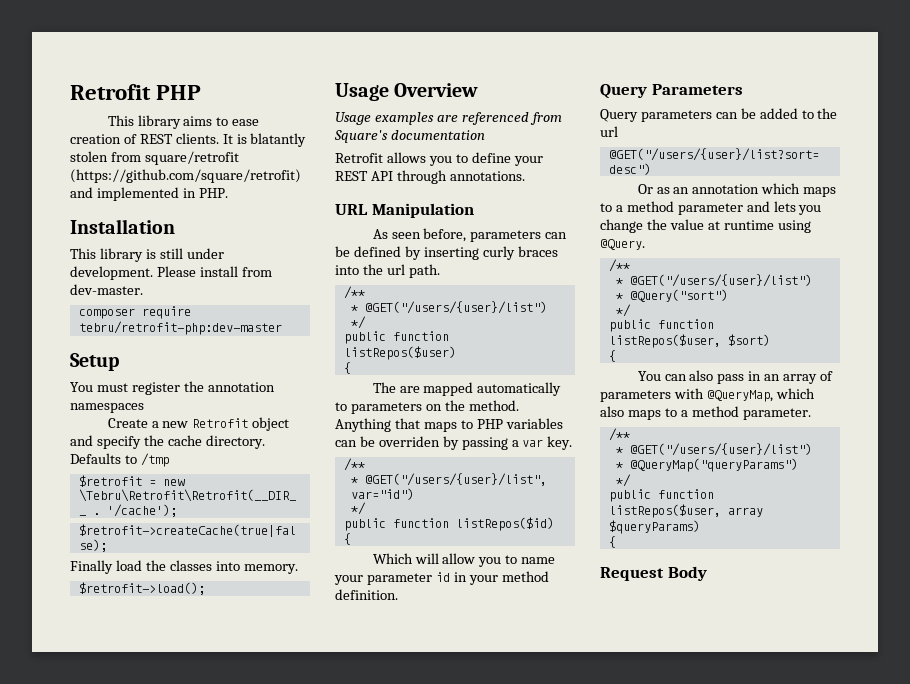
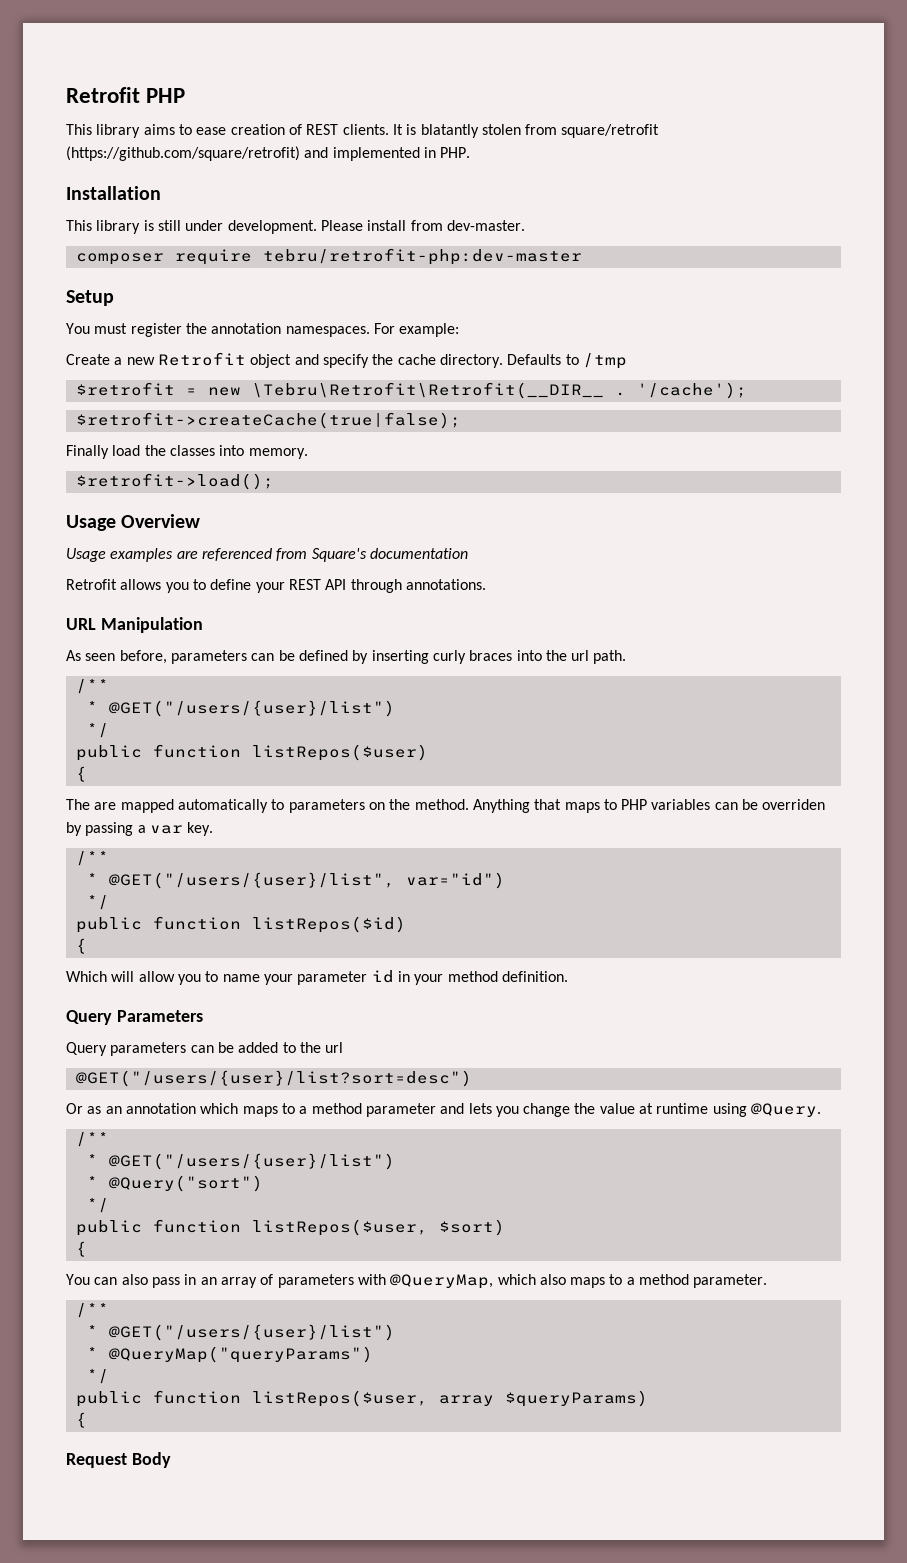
- You must register the annotation namespaces
+ You must register the annotation namespaces. For example:

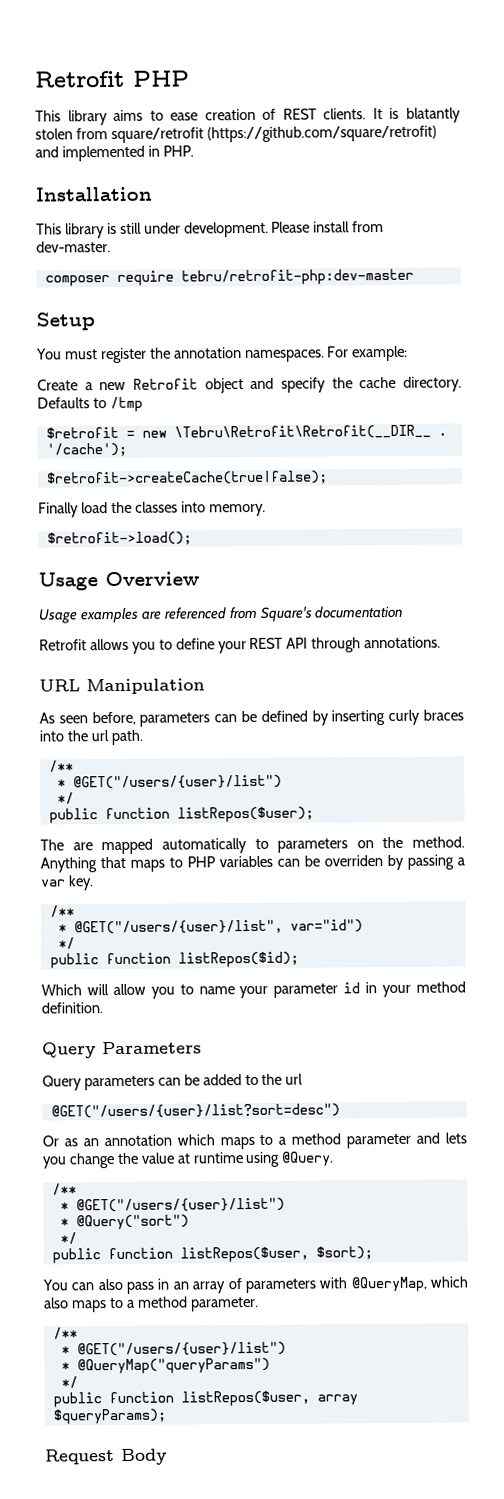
- public function listRepos($user)
- {
+ public function listRepos($user);
- public function listRepos($id)
- {
+ public function listRepos($id);
- public function listRepos($user, $sort)
- {
+ public function listRepos($user, $sort);
- public function listRepos($user, array $queryParams)
- {
+ public function listRepos($user, array $queryParams);

